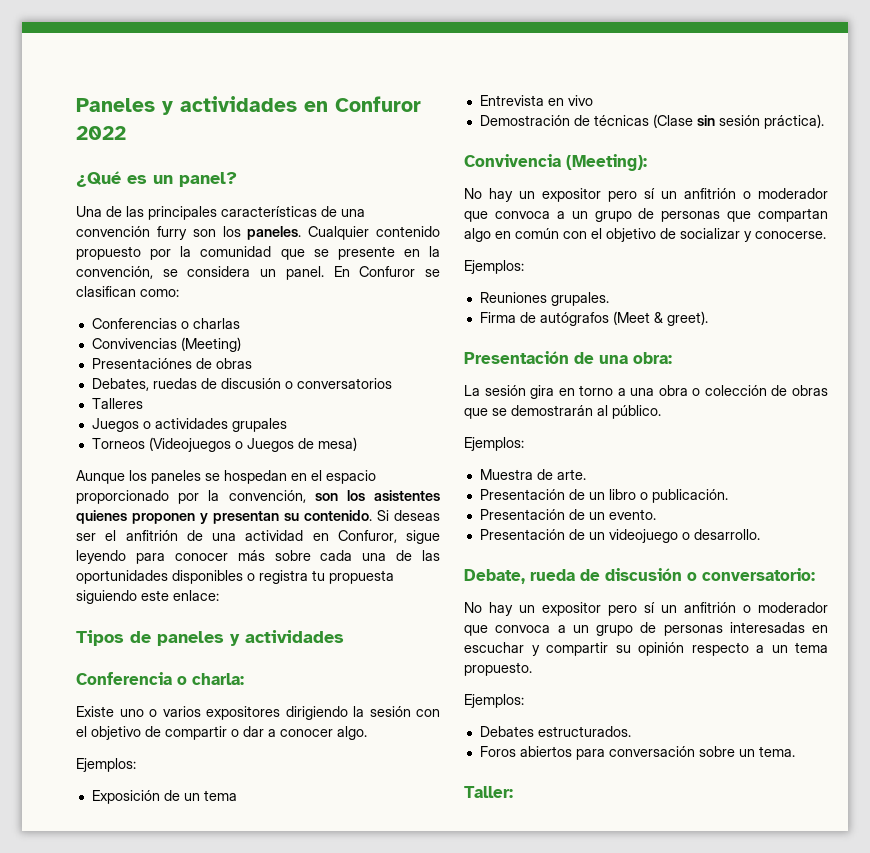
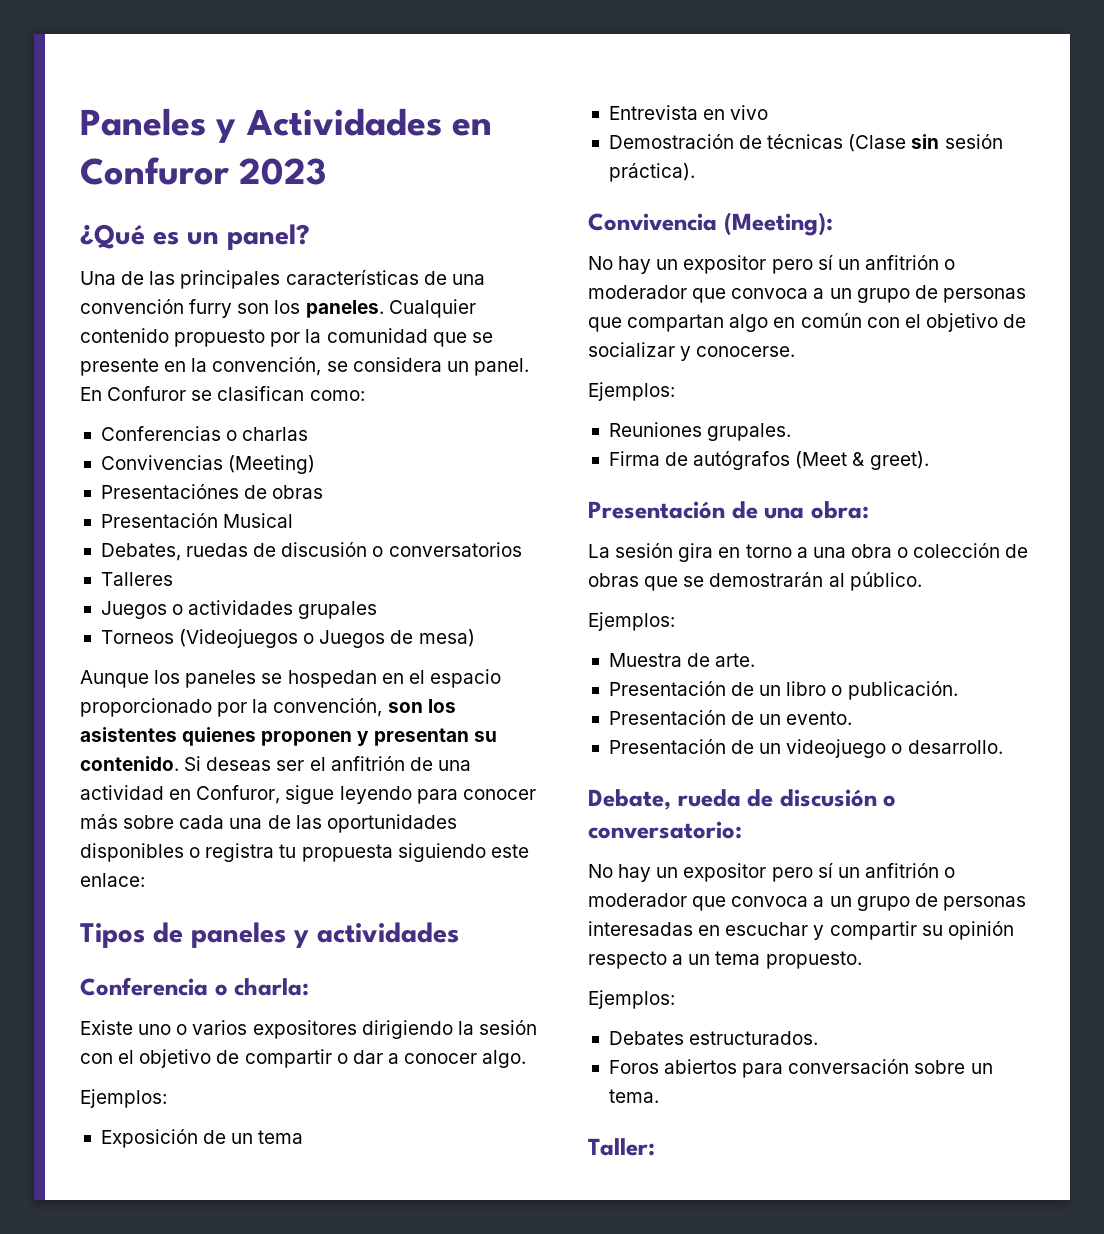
- Paneles y actividades en Confuror 2022
+ Paneles y Actividades en Confuror 2023
+ Presentación Musical

